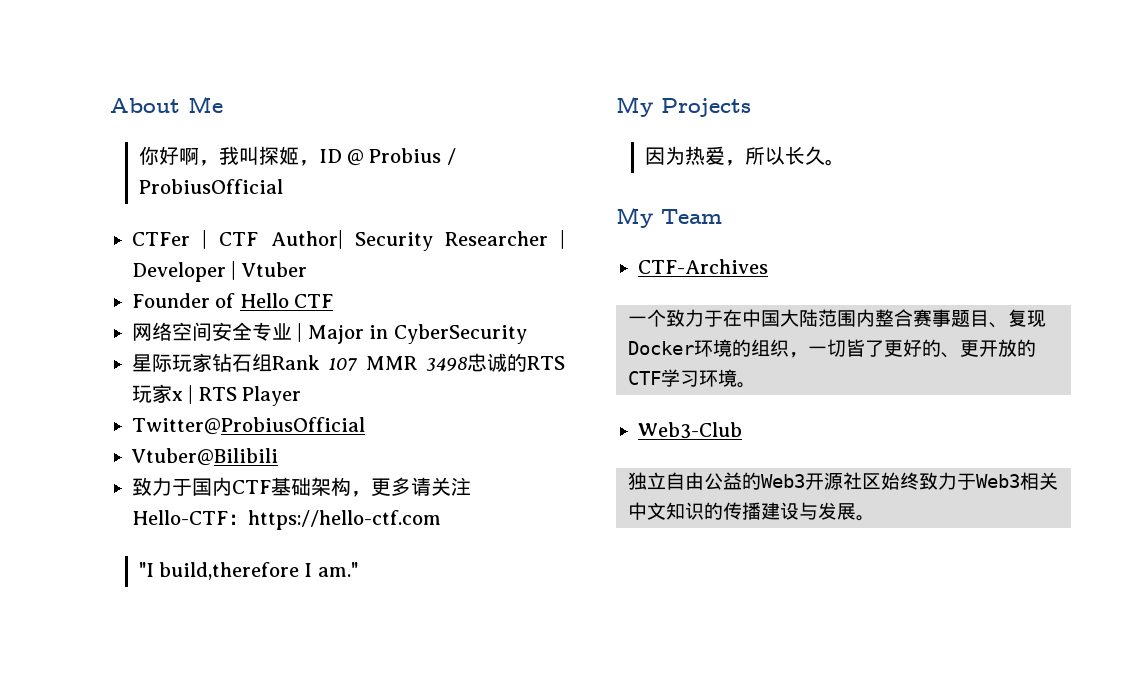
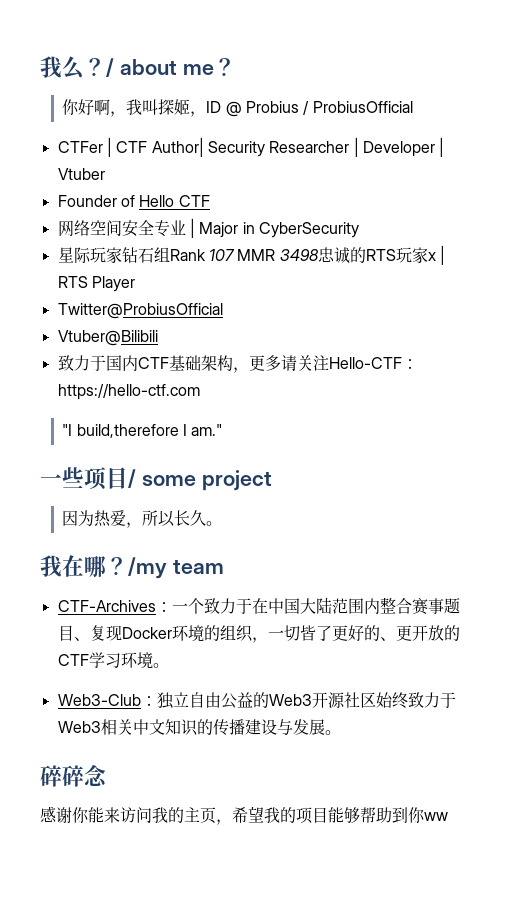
- About Me
+ 我么？/ about me？
- My Projects
+ 一些项目/ some project
- My Team
+ 我在哪？/my team
- CTF-Archives
- 一个致力于在中国大陆范围内整合赛事题目、复现Docker环境的组织，一切皆了更好的、更开放的CTF学习环境。
+ CTF-Archives：一个致力于在中国大陆范围内整合赛事题目、复现Docker环境的组织，一切皆了更好的、更开放的CTF学习环境。
- Web3-Club
- 独立自由公益的Web3开源社区始终致力于Web3相关中文知识的传播建设与发展。
+ Web3-Club：独立自由公益的Web3开源社区始终致力于Web3相关中文知识的传播建设与发展。
+ 碎碎念
+ 感谢你能来访问我的主页，希望我的项目能够帮助到你ww

